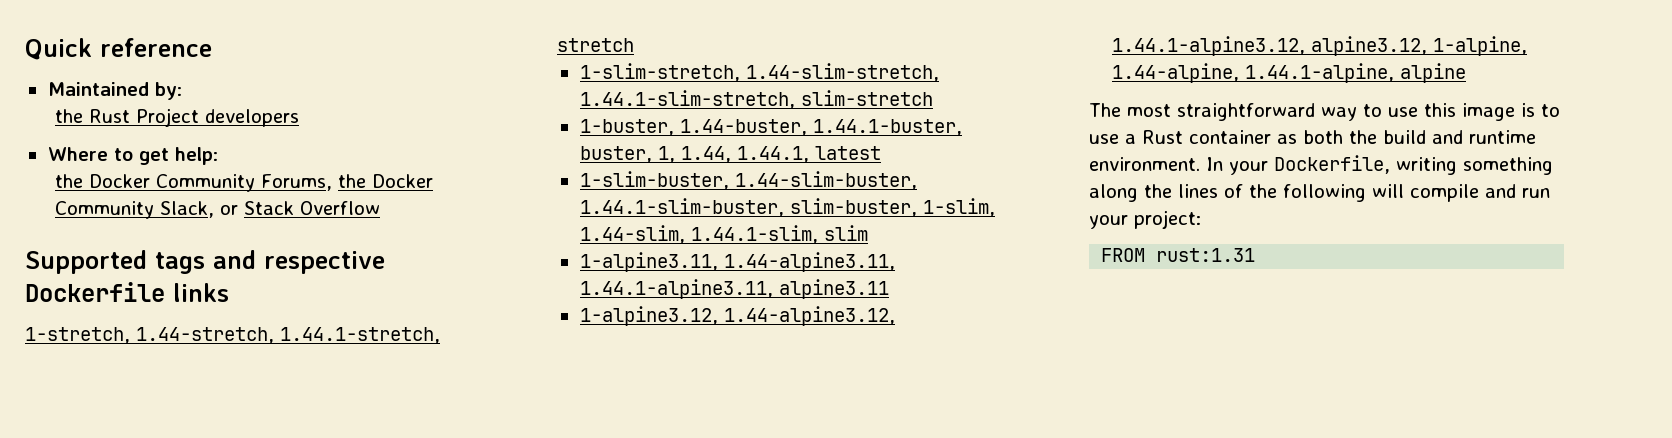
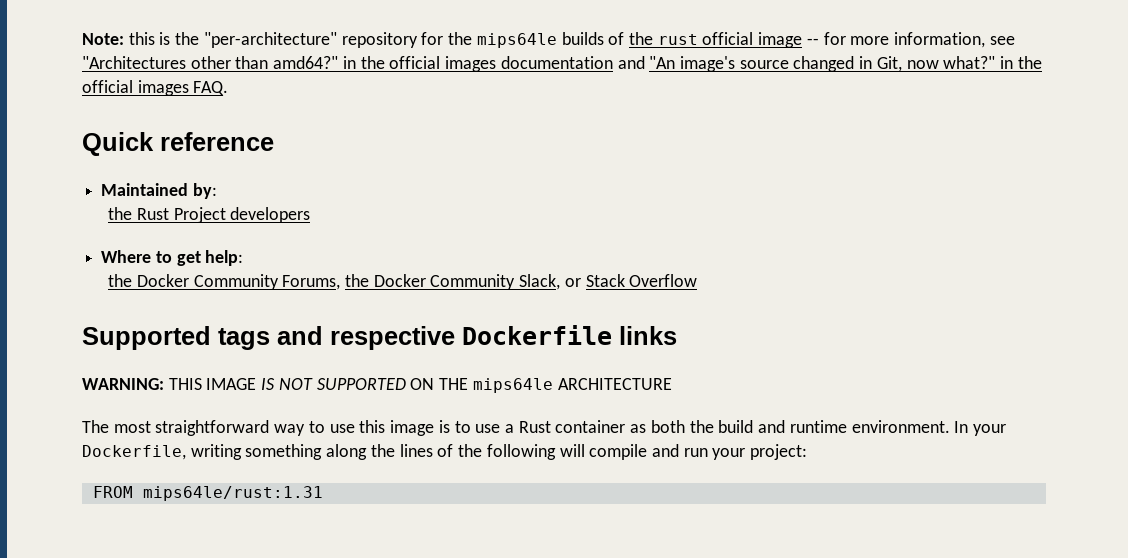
+ Note: this is the "per-architecture" repository for the mips64le builds of the rust official image -- for more information, see "Architectures other than amd64?" in the official images documentation and "An image's source changed in Git, now what?" in the official images FAQ.
- 1-stretch, 1.44-stretch, 1.44.1-stretch, stretch
- 1-slim-stretch, 1.44-slim-stretch, 1.44.1-slim-stretch, slim-stretch
- 1-buster, 1.44-buster, 1.44.1-buster, buster, 1, 1.44, 1.44.1, latest
- 1-slim-buster, 1.44-slim-buster, 1.44.1-slim-buster, slim-buster, 1-slim, 1.44-slim, 1.44.1-slim, slim
- 1-alpine3.11, 1.44-alpine3.11, 1.44.1-alpine3.11, alpine3.11
- 1-alpine3.12, 1.44-alpine3.12, 1.44.1-alpine3.12, alpine3.12, 1-alpine, 1.44-alpine, 1.44.1-alpine, alpine
+ WARNING: THIS IMAGE IS NOT SUPPORTED ON THE mips64le ARCHITECTURE
- FROM rust:1.31
+ FROM mips64le/rust:1.31

